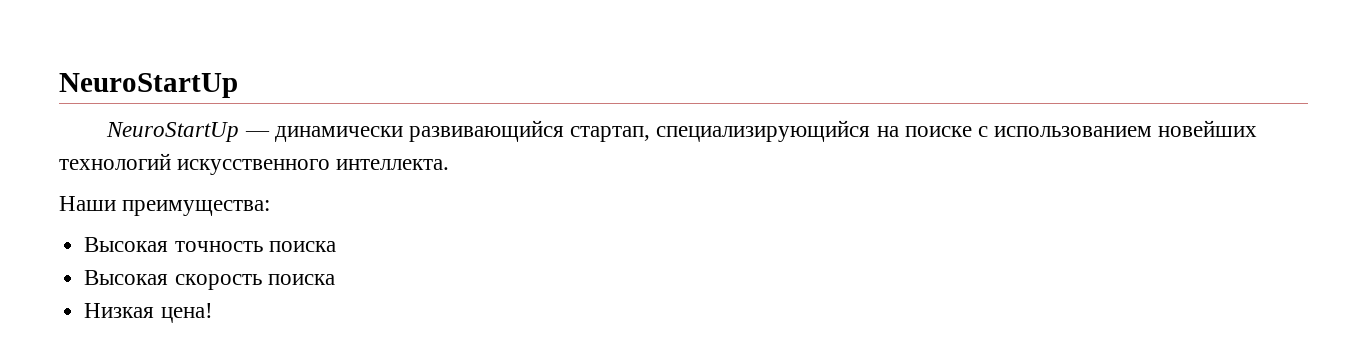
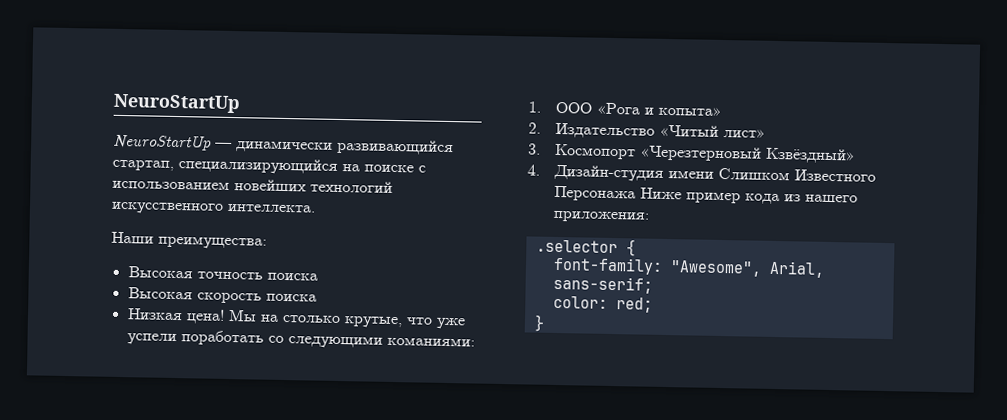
+ Мы на столько крутые, что уже успели поработать со следующими команиями:
+ 1. ООО «Рога и копыта»
+ 2. Издательство «Читый лист»
+ 3. Космопорт «Черезтерновый Кзвёздный»
+ 4. Дизайн-студия имени Слишком Известного Персонажа Ниже пример кода из нашего приложения:
+ .selector {
+ font-family: "Awesome", Arial, sans-serif;
+ color: red;
+ }

